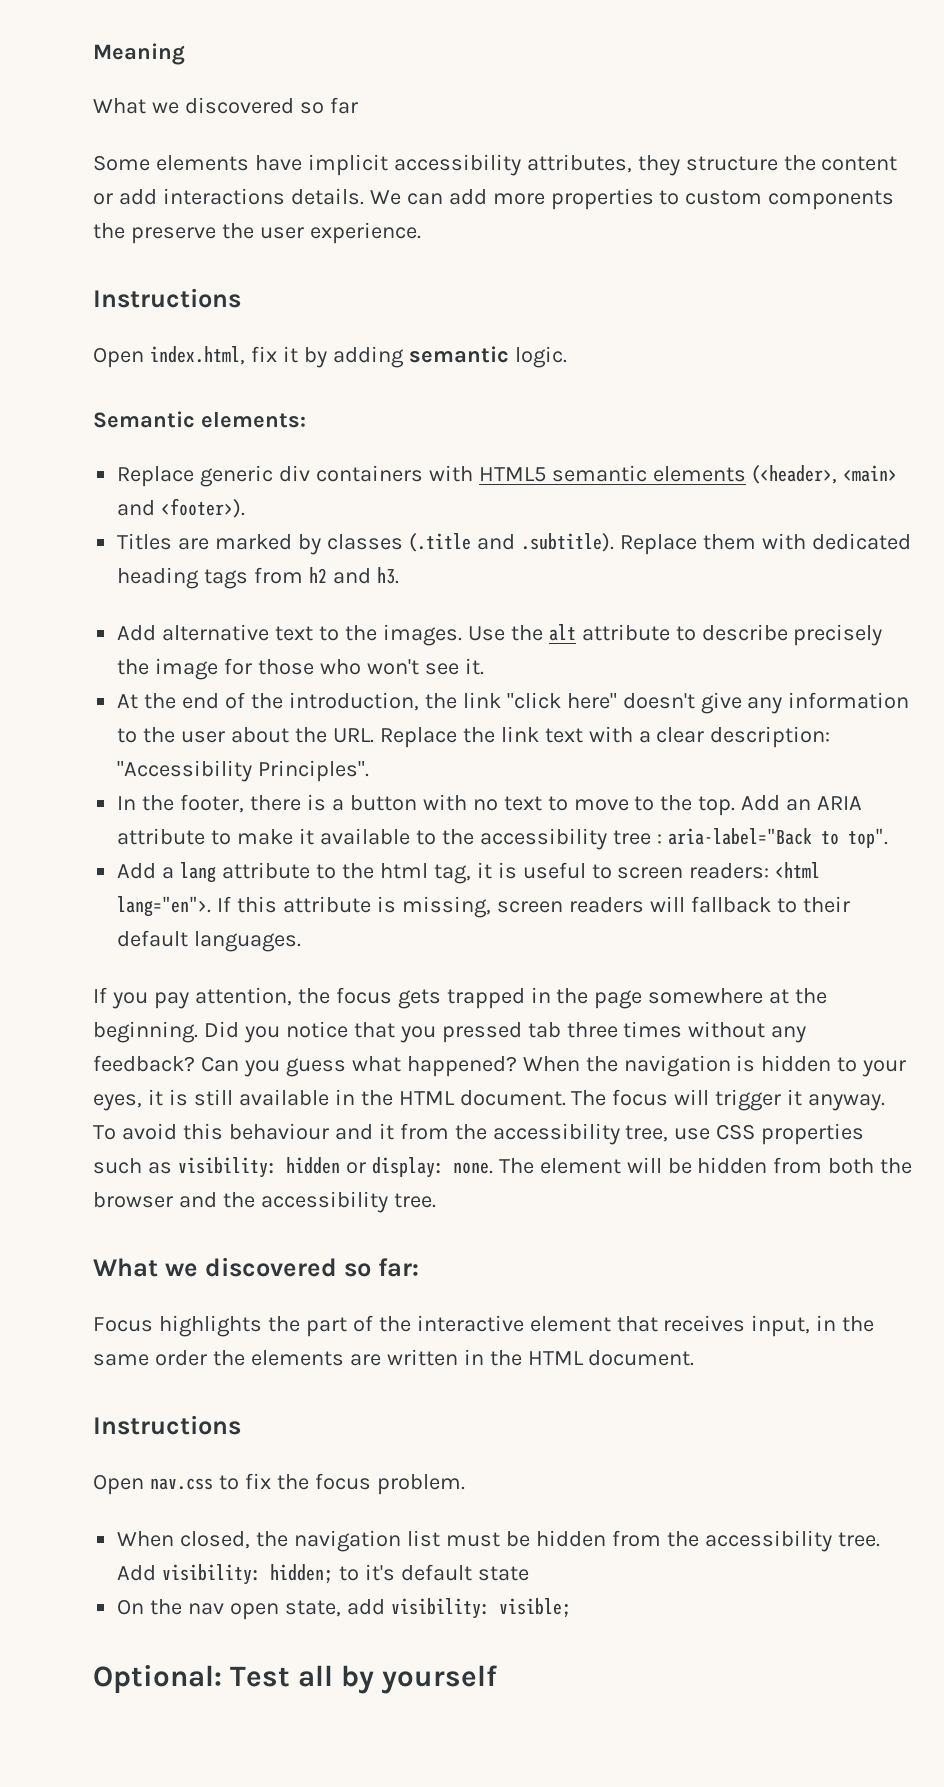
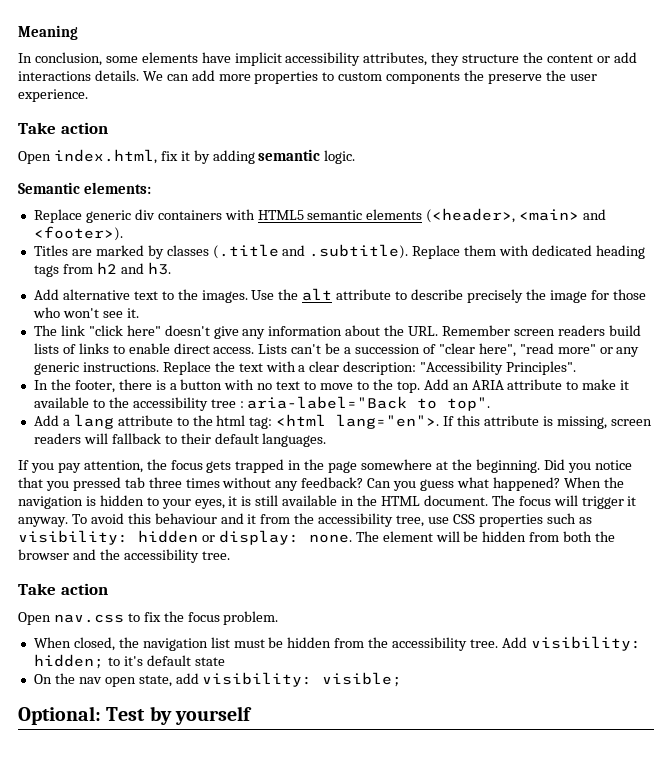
- What we discovered so far
- Some elements have implicit accessibility attributes, they structure the content or add interactions details.
+ In conclusion, some elements have implicit accessibility attributes, they structure the content or add interactions details.
  We can add more properties to custom components the preserve the user experience.
- Instructions
+ Take action
- At the end of the introduction, the link "click here" doesn't give any information to the user about the URL. Replace the link text with a clear description: "Accessibility Principles".
+ The link "click here" doesn't give any information about the URL. Remember screen readers build lists of links to enable direct access. Lists can't be a succession of "clear here", "read more" or any generic instructions. Replace the text with a clear description: "Accessibility Principles".
- Add a lang attribute to the html tag, it is useful to screen readers: <html lang="en">.
+ Add a lang attribute to the html tag: <html lang="en">.
  The element will be hidden from both the browser and the accessibility tree.
- What we discovered so far:
- Focus highlights the part of the interactive element that receives input, in the same order the elements are written in the HTML document.
- Instructions
+ Take action
- Optional: Test all by yourself
+ Optional: Test by yourself

